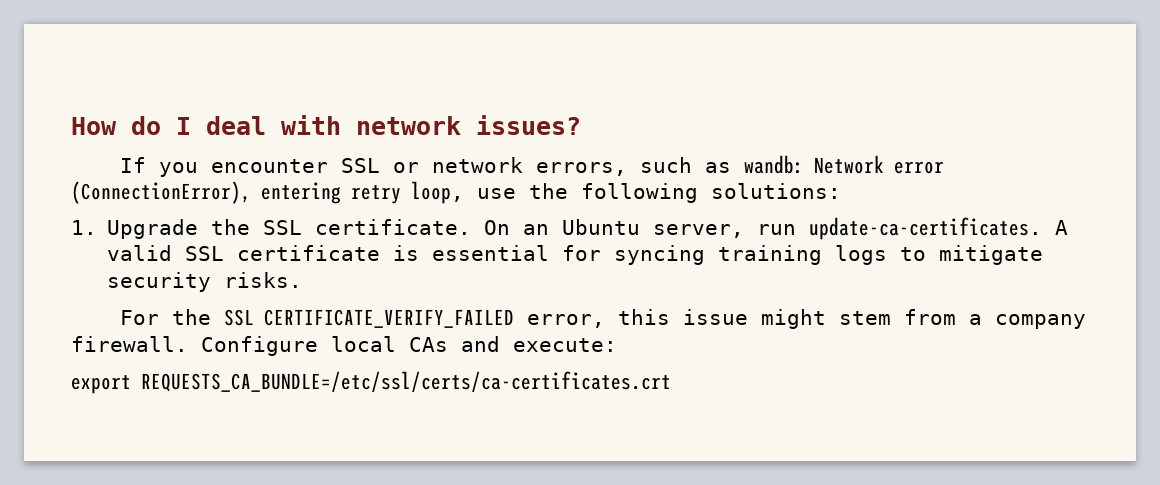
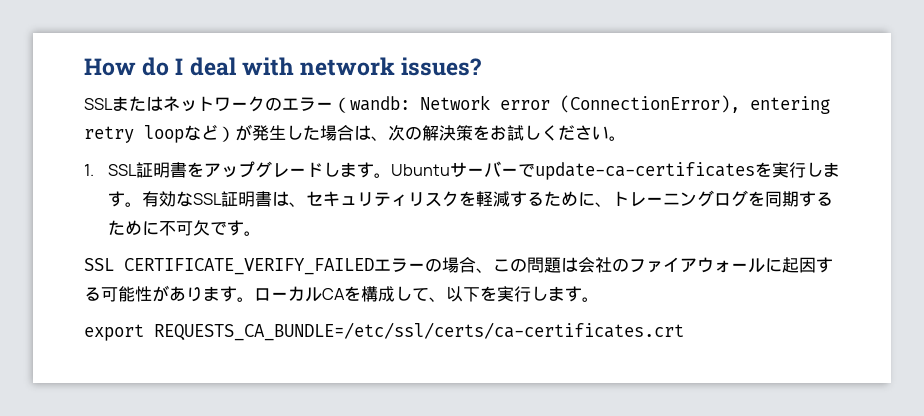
- If you encounter SSL or network errors, such as wandb: Network error (ConnectionError), entering retry loop, use the following solutions:
- 1. Upgrade the SSL certificate. On an Ubuntu server, run update-ca-certificates. A valid SSL certificate is essential for syncing training logs to mitigate security risks.
- For the SSL CERTIFICATE_VERIFY_FAILED error, this issue might stem from a company firewall. Configure local CAs and execute:
+ SSLまたはネットワークのエラー（wandb: Network error (ConnectionError), entering retry loopなど）が発生した場合は、次の解決策をお試しください。
+ 1. SSL証明書をアップグレードします。Ubuntuサーバーでupdate-ca-certificatesを実行します。有効なSSL証明書は、セキュリティリスクを軽減するために、トレーニングログを同期するために不可欠です。
+ SSL CERTIFICATE_VERIFY_FAILEDエラーの場合、この問題は会社のファイアウォールに起因する可能性があります。ローカルCAを構成して、以下を実行します。

